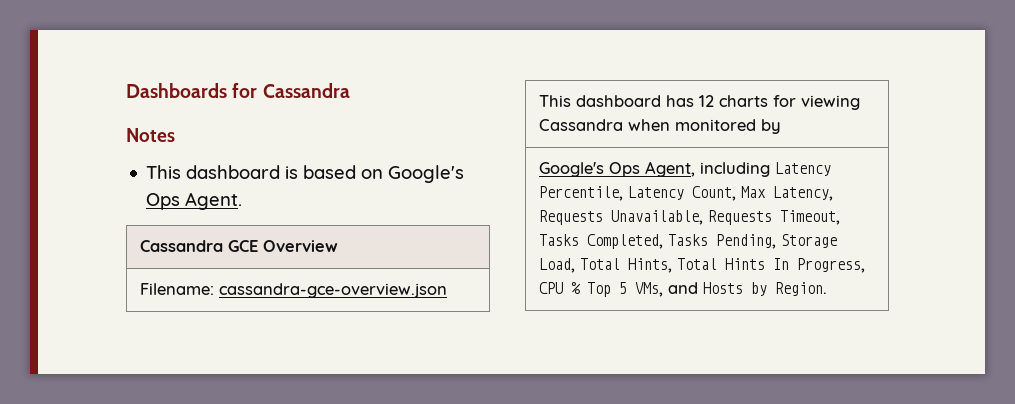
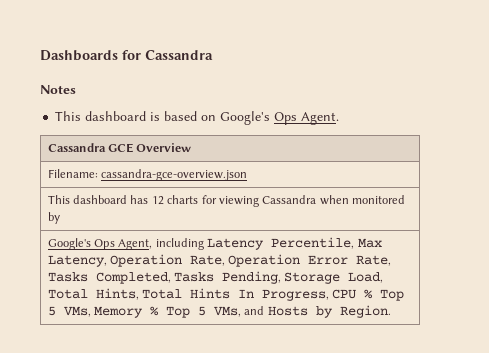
- Google's Ops Agent, including Latency Percentile, Latency Count, Max Latency, Requests Unavailable, Requests Timeout, Tasks Completed, Tasks Pending, Storage Load, Total Hints, Total Hints In Progress, CPU % Top 5 VMs, and Hosts by Region.
+ Google's Ops Agent, including Latency Percentile, Max Latency, Operation Rate, Operation Error Rate, Tasks Completed, Tasks Pending, Storage Load, Total Hints, Total Hints In Progress, CPU % Top 5 VMs, Memory % Top 5 VMs, and Hosts by Region.

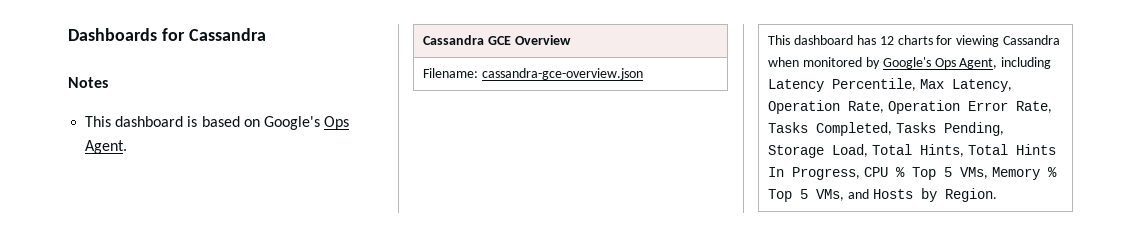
- This dashboard has 12 charts for viewing Cassandra when monitored by
- Google's Ops Agent, including Latency Percentile, Max Latency, Operation Rate, Operation Error Rate, Tasks Completed, Tasks Pending, Storage Load, Total Hints, Total Hints In Progress, CPU % Top 5 VMs, Memory % Top 5 VMs, and Hosts by Region.
+ This dashboard has 12 charts for viewing Cassandra when monitored by Google's Ops Agent, including Latency Percentile, Max Latency, Operation Rate, Operation Error Rate, Tasks Completed, Tasks Pending, Storage Load, Total Hints, Total Hints In Progress, CPU % Top 5 VMs, Memory % Top 5 VMs, and Hosts by Region.

